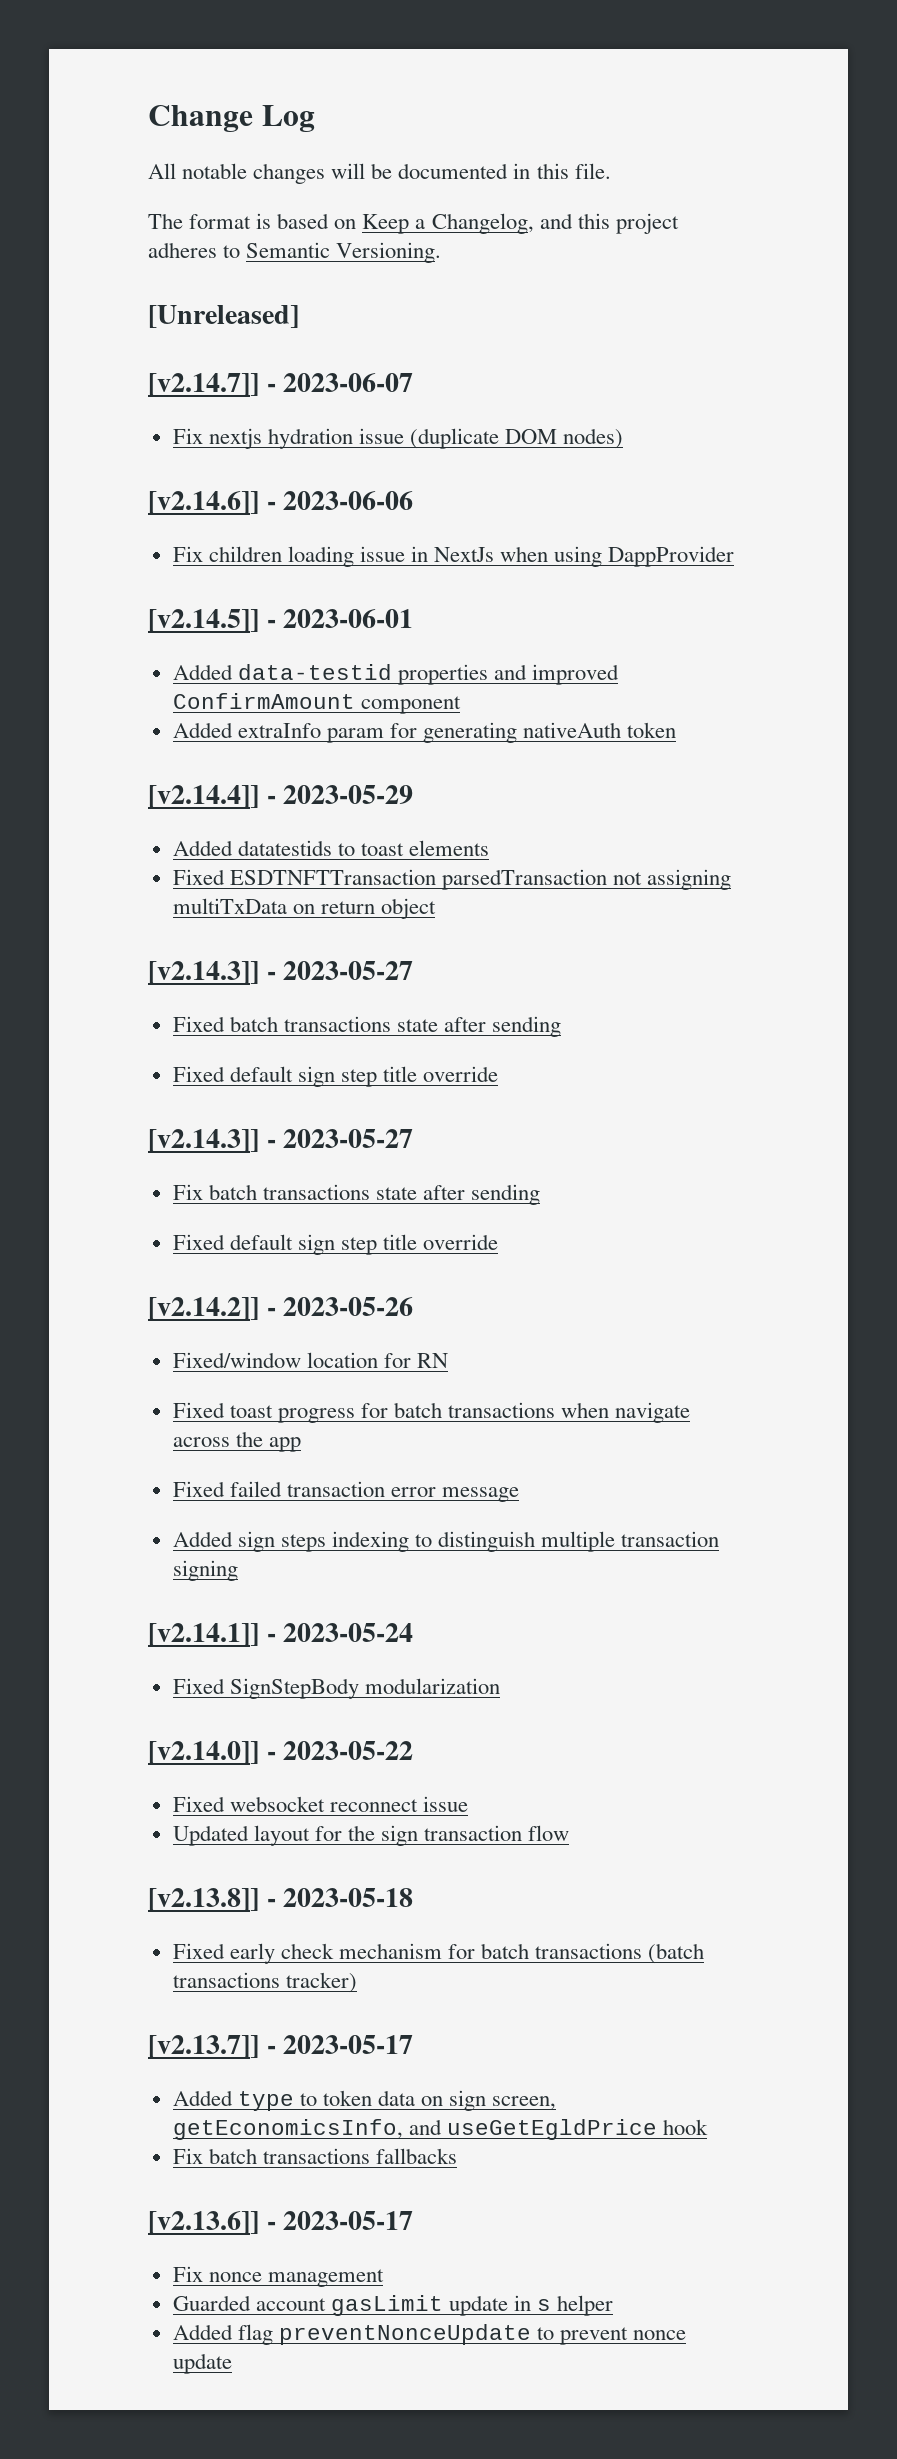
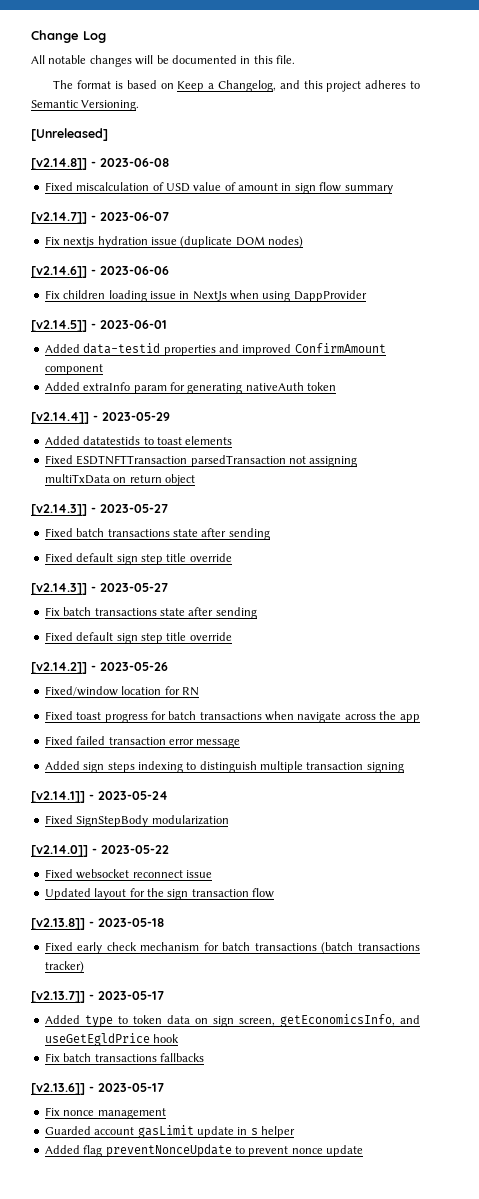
+ [v2.14.8]] - 2023-06-08
+ Fixed miscalculation of USD value of amount in sign flow summary

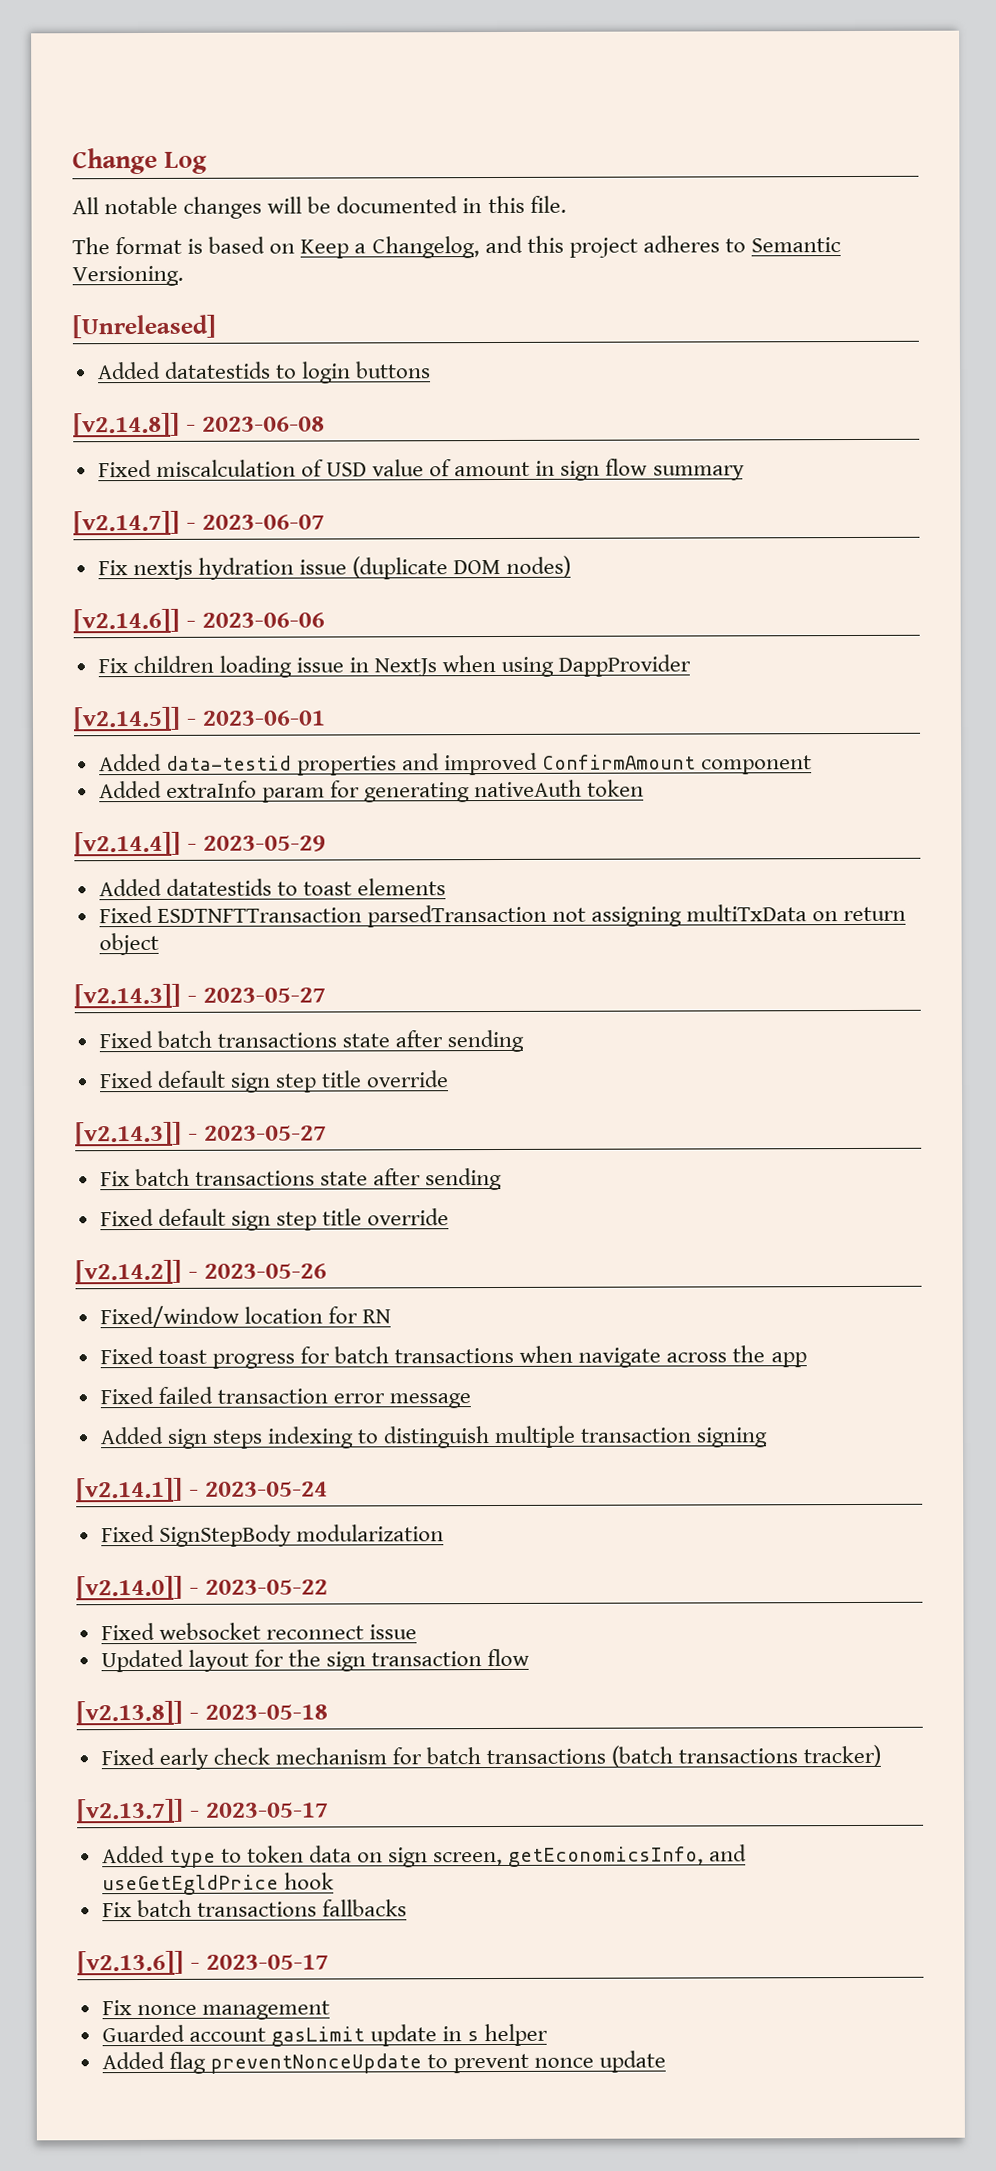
+ Added datatestids to login buttons

